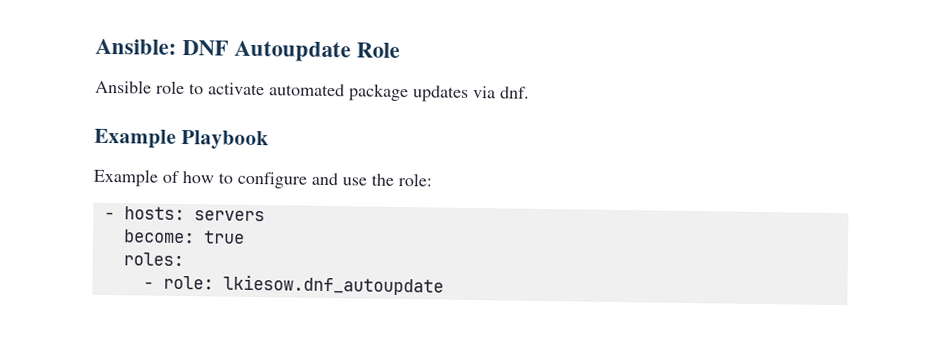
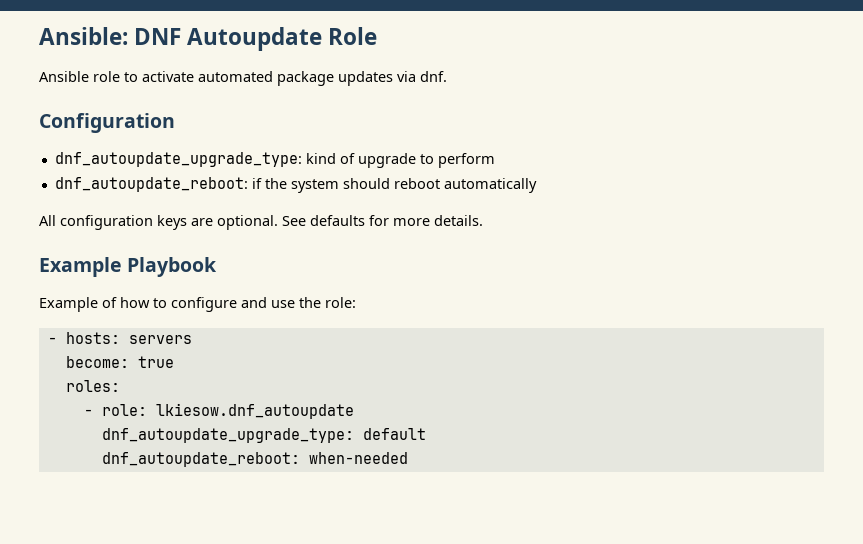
+ Configuration
+ dnf_autoupdate_upgrade_type: kind of upgrade to perform
+ dnf_autoupdate_reboot: if the system should reboot automatically
+ All configuration keys are optional. See defaults for more details.
+ dnf_autoupdate_upgrade_type: default
+ dnf_autoupdate_reboot: when-needed

